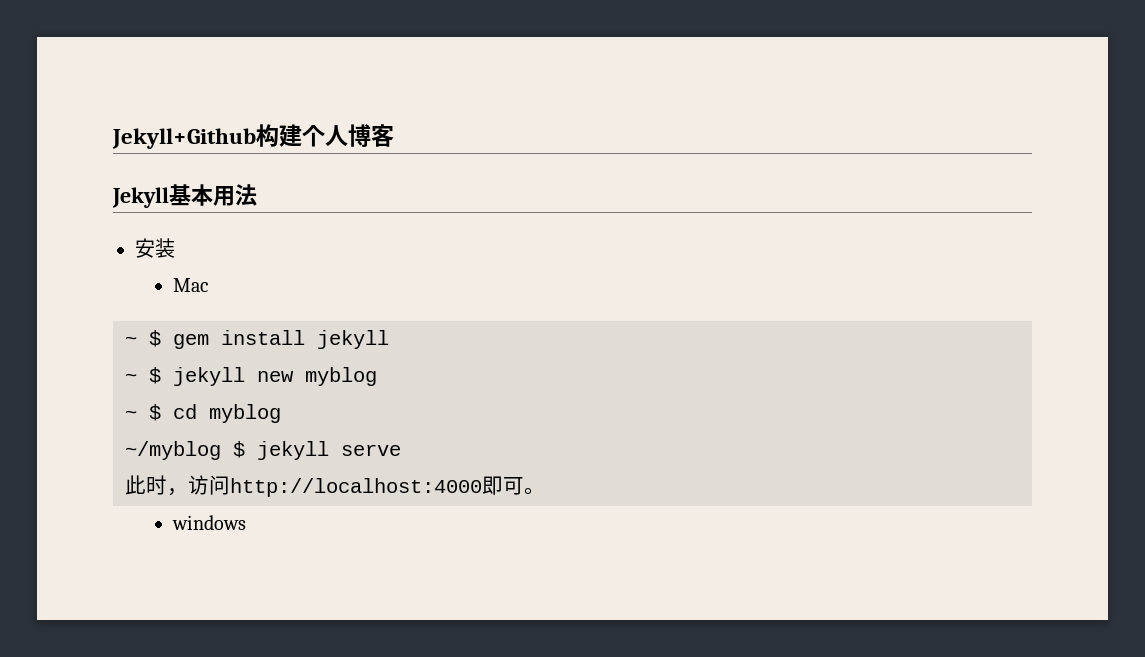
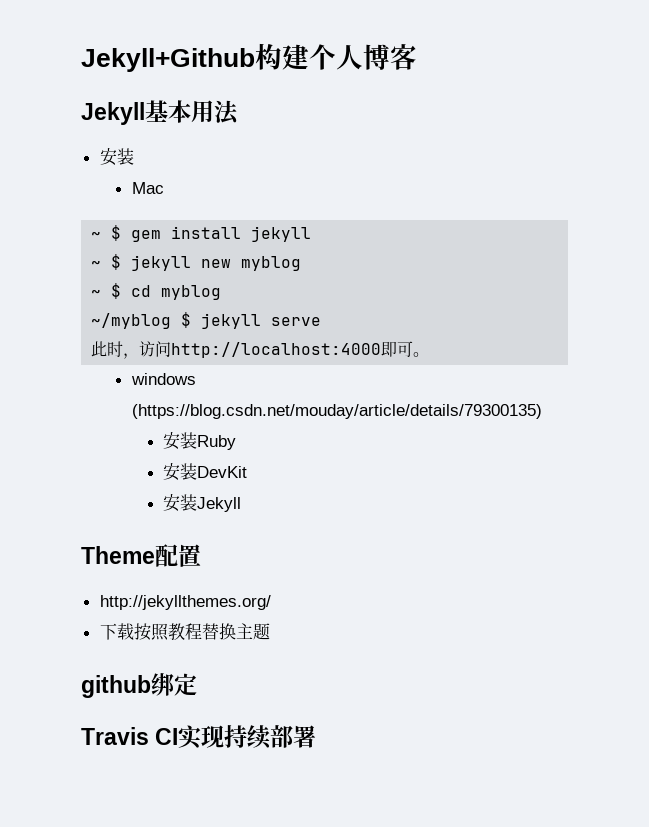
- windows
+ windows (https://blog.csdn.net/mouday/article/details/79300135)
+ 安装Ruby
+ 安装DevKit
+ 安装Jekyll
+ Theme配置
+ http://jekyllthemes.org/
+ 下载按照教程替换主题
+ github绑定
+ Travis CI实现持续部署

